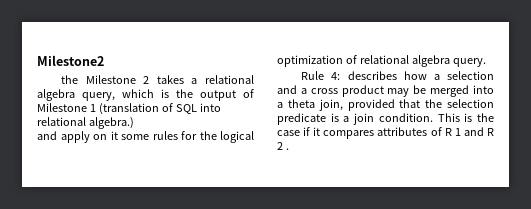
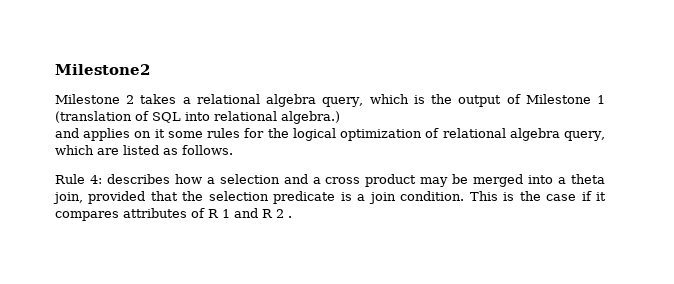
- the Milestone 2 takes a relational algebra query, which is the output of Milestone 1 (translation of SQL into relational algebra.)
+ Milestone 2 takes a relational algebra query, which is the output of Milestone 1 (translation of SQL into relational algebra.)
- and apply on it some rules for the logical optimization of relational algebra query.
+ and applies on it some rules for the logical optimization of relational algebra query, which are listed as follows.

